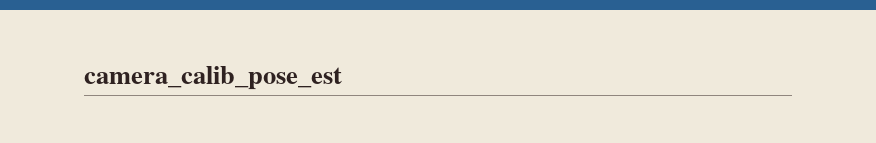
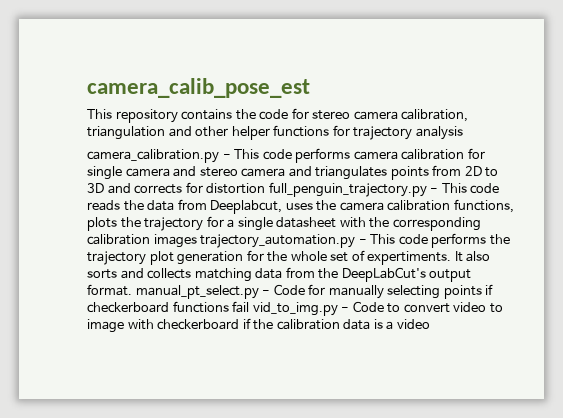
+ This repository contains the code for stereo camera calibration, triangulation and other helper functions for trajectory analysis
+ camera_calibration.py - This code performs camera calibration for single camera and stereo camera and triangulates points from 2D to 3D and corrects for distortion full_penguin_trajectory.py - This code reads the data from Deeplabcut, uses the camera calibration functions, plots the trajectory for a single datasheet with the corresponding calibration images trajectory_automation.py - This code performs the trajectory plot generation for the whole set of expertiments. It also sorts and collects matching data from the DeepLabCut's output format. manual_pt_select.py - Code for manually selecting points if checkerboard functions fail vid_to_img.py - Code to convert video to image with checkerboard if the calibration data is a video

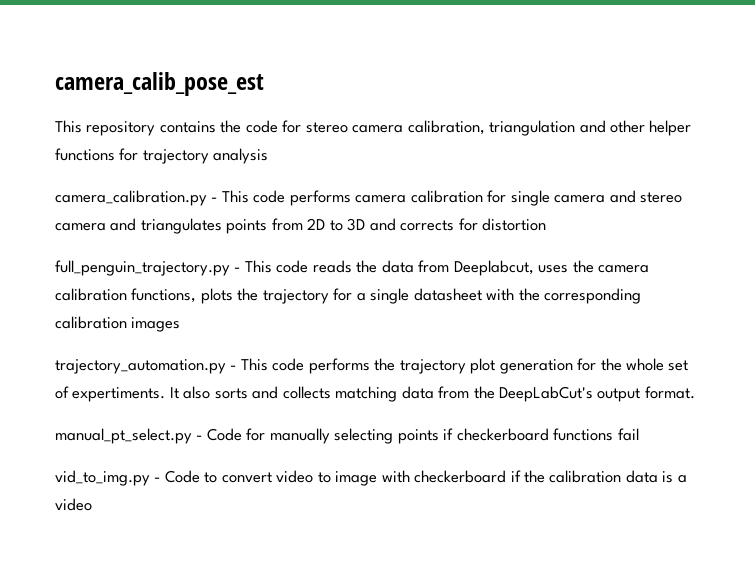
- camera_calibration.py - This code performs camera calibration for single camera and stereo camera and triangulates points from 2D to 3D and corrects for distortion full_penguin_trajectory.py - This code reads the data from Deeplabcut, uses the camera calibration functions, plots the trajectory for a single datasheet with the corresponding calibration images trajectory_automation.py - This code performs the trajectory plot generation for the whole set of expertiments.
+ camera_calibration.py - This code performs camera calibration for single camera and stereo camera and triangulates points from 2D to 3D and corrects for distortion
+ full_penguin_trajectory.py - This code reads the data from Deeplabcut, uses the camera calibration functions, plots the trajectory for a single datasheet with the corresponding calibration images
+ trajectory_automation.py - This code performs the trajectory plot generation for the whole set of expertiments.
- It also sorts and collects matching data from the DeepLabCut's output format. manual_pt_select.py - Code for manually selecting points if checkerboard functions fail vid_to_img.py - Code to convert video to image with checkerboard if the calibration data is a video
+ It also sorts and collects matching data from the DeepLabCut's output format.
+ manual_pt_select.py - Code for manually selecting points if checkerboard functions fail
+ vid_to_img.py - Code to convert video to image with checkerboard if the calibration data is a video

